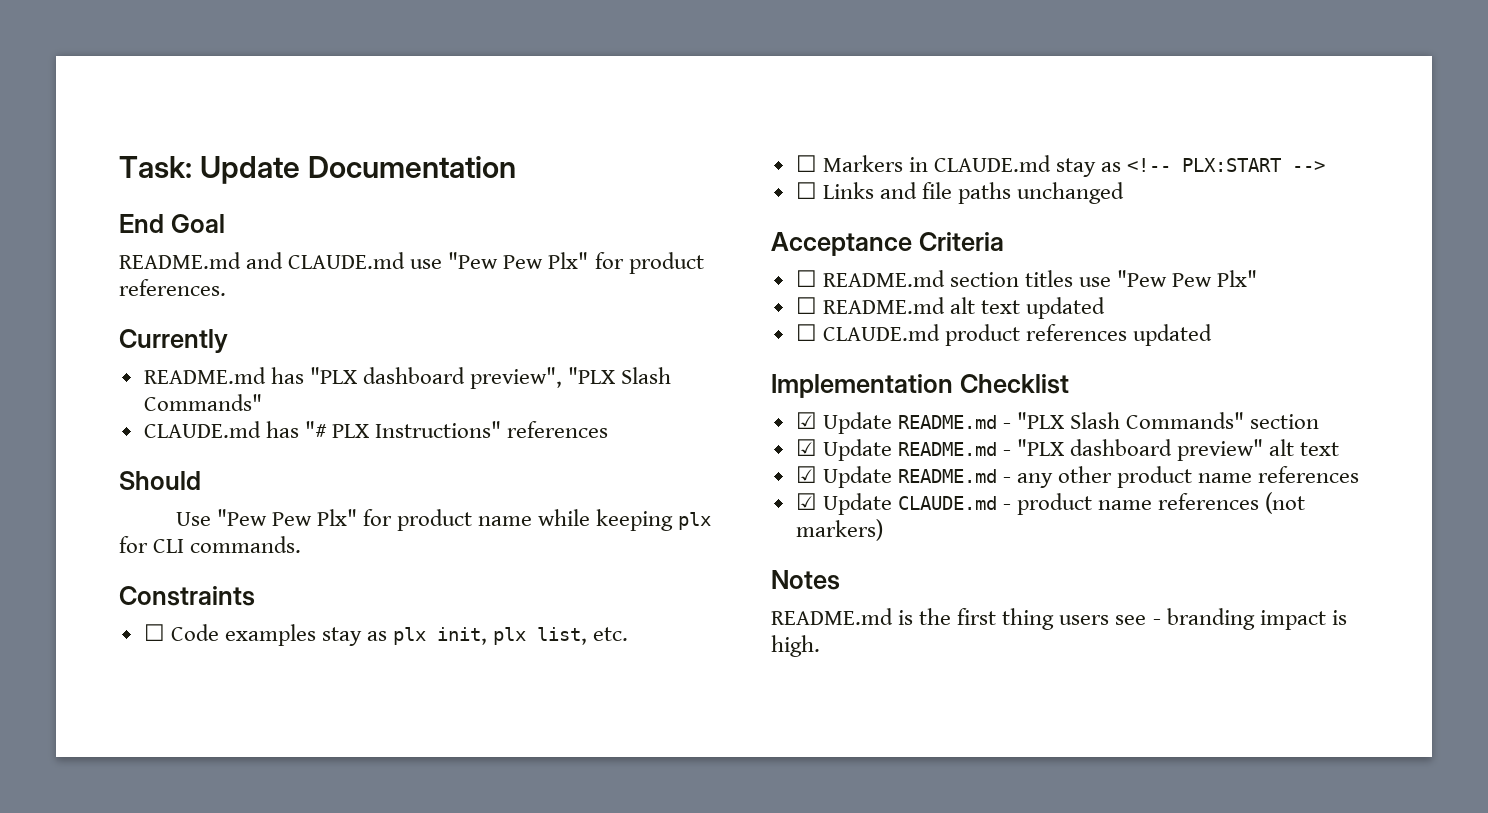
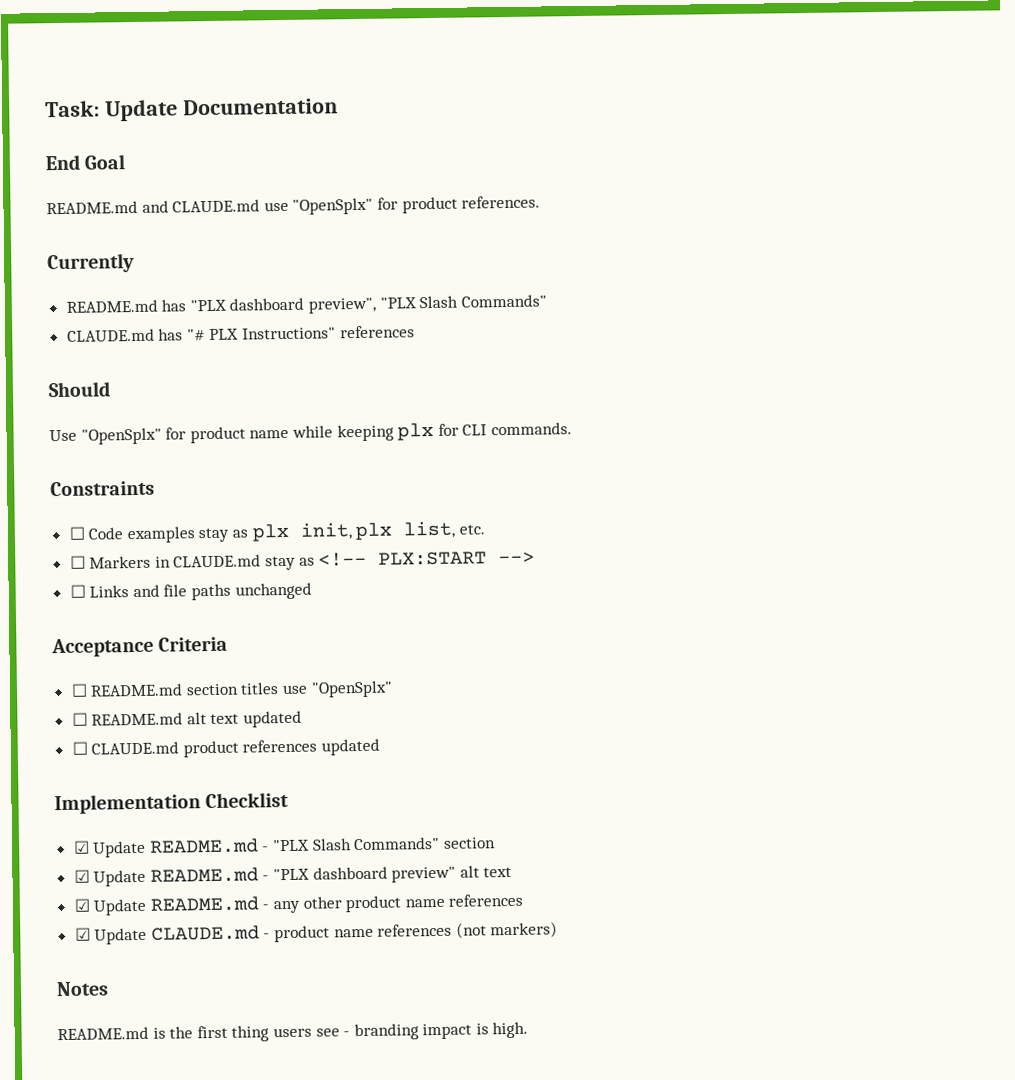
- README.md and CLAUDE.md use "Pew Pew Plx" for product references.
+ README.md and CLAUDE.md use "OpenSplx" for product references.
- Use "Pew Pew Plx" for product name while keeping plx for CLI commands.
+ Use "OpenSplx" for product name while keeping plx for CLI commands.
- ☐ README.md section titles use "Pew Pew Plx"
+ ☐ README.md section titles use "OpenSplx"

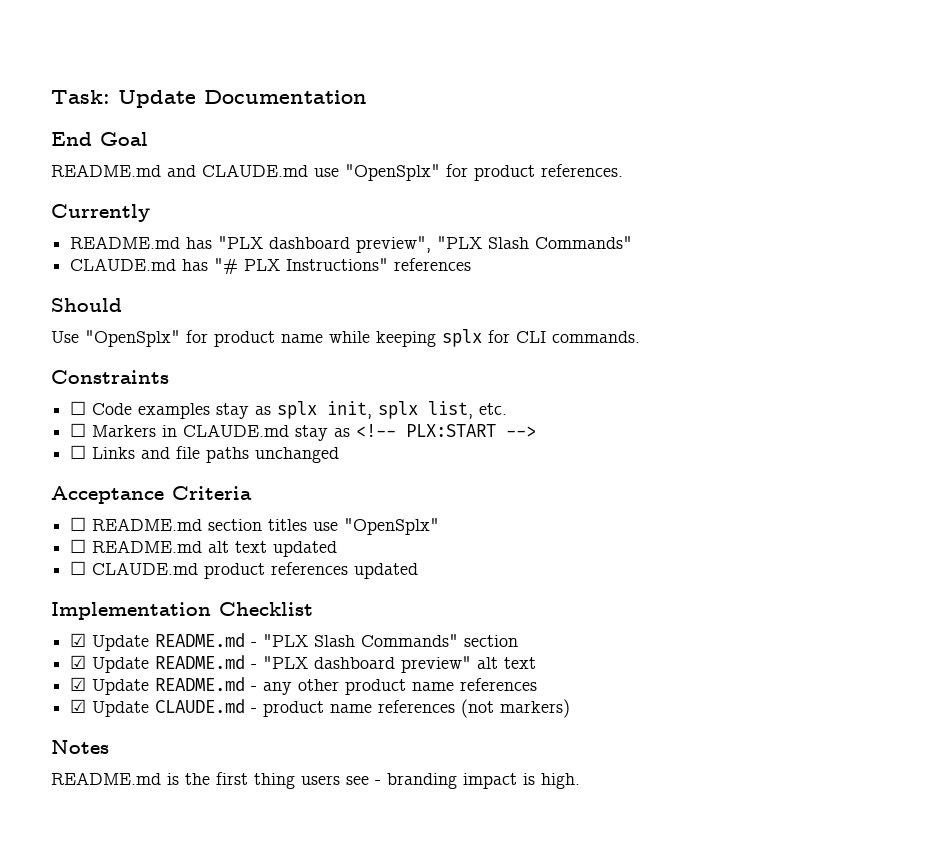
- Use "OpenSplx" for product name while keeping plx for CLI commands.
+ Use "OpenSplx" for product name while keeping splx for CLI commands.
- ☐ Code examples stay as plx init, plx list, etc.
+ ☐ Code examples stay as splx init, splx list, etc.

